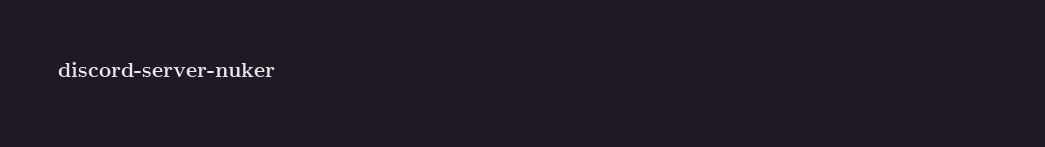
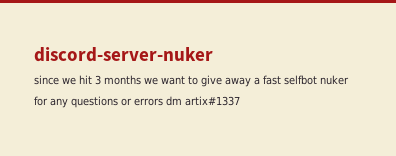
+ since we hit 3 months we want to give away a fast selfbot nuker
+ for any questions or errors dm artix#1337

